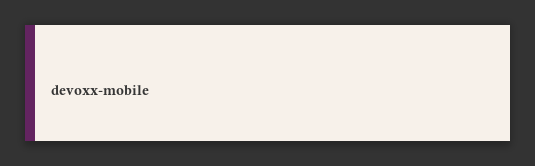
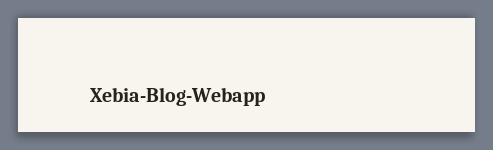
- devoxx-mobile
+ Xebia-Blog-Webapp

